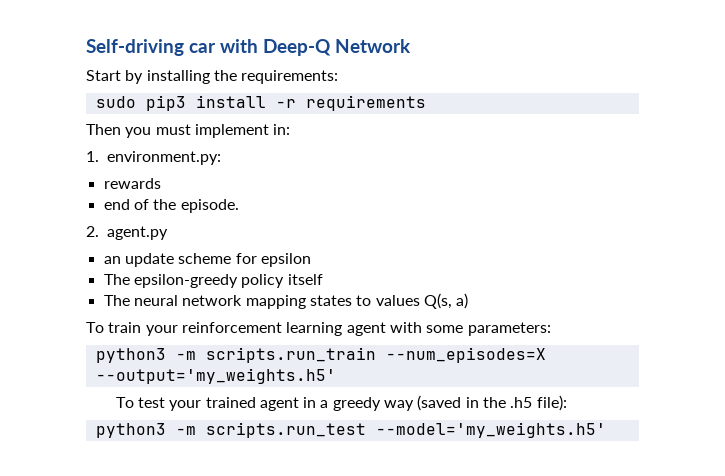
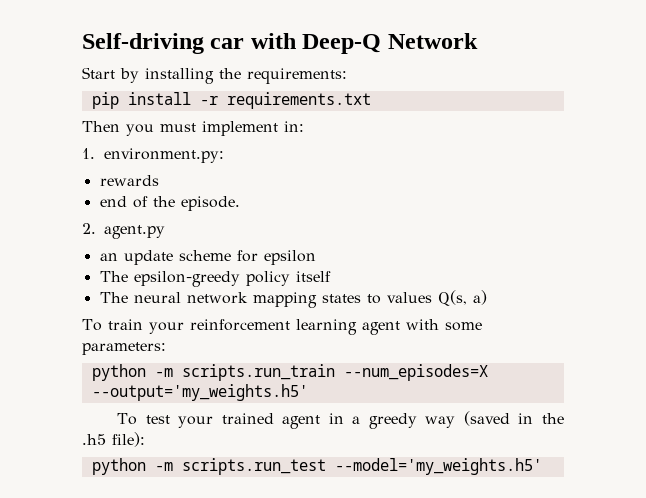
- sudo pip3 install -r requirements
+ pip install -r requirements.txt
- python3 -m scripts.run_train --num_episodes=X --output='my_weights.h5'
+ python -m scripts.run_train --num_episodes=X --output='my_weights.h5'
- python3 -m scripts.run_test --model='my_weights.h5'
+ python -m scripts.run_test --model='my_weights.h5'

